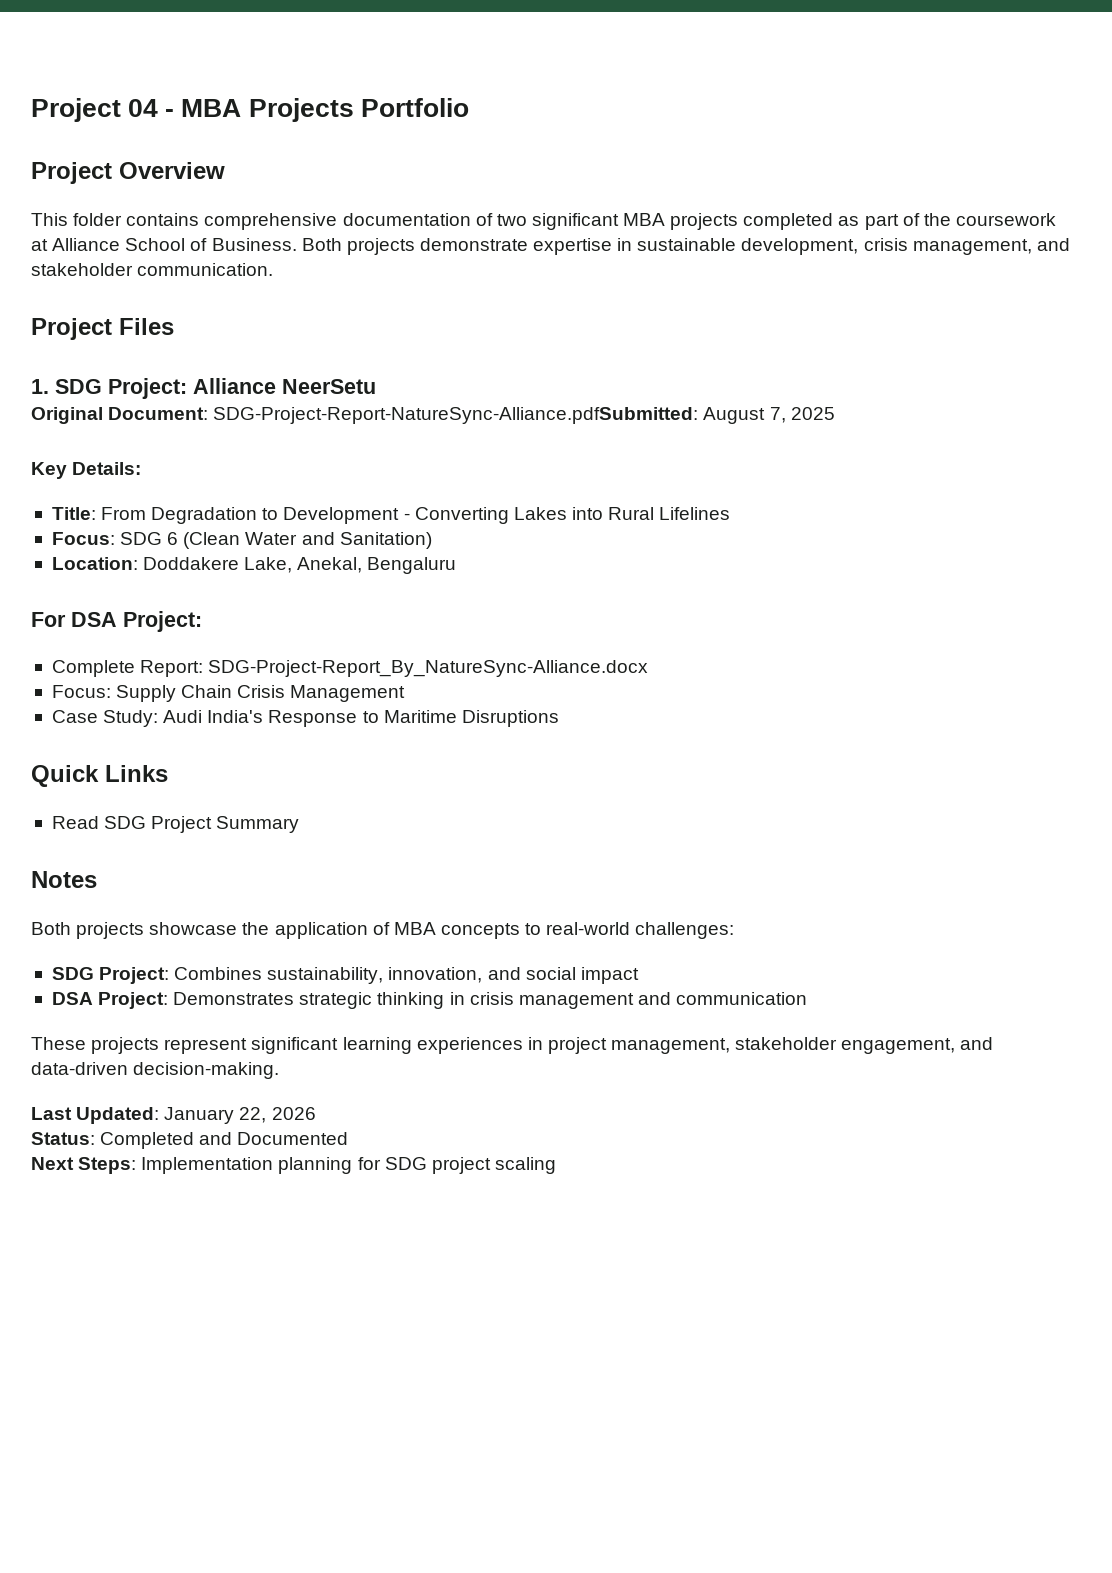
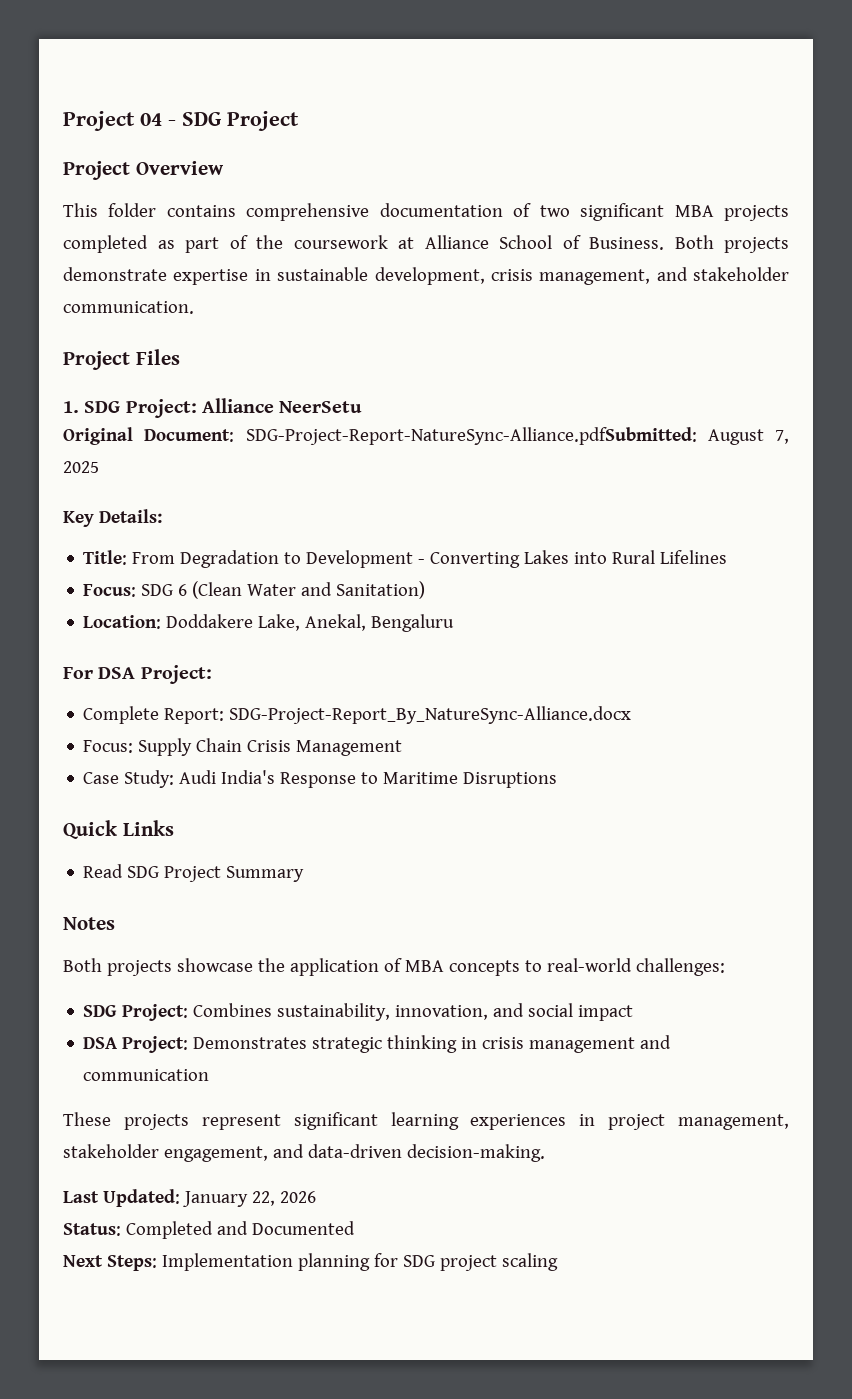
- Project 04 - MBA Projects Portfolio
+ Project 04 - SDG Project

